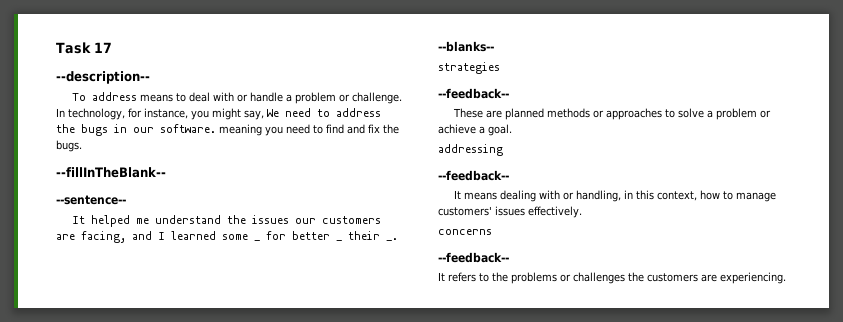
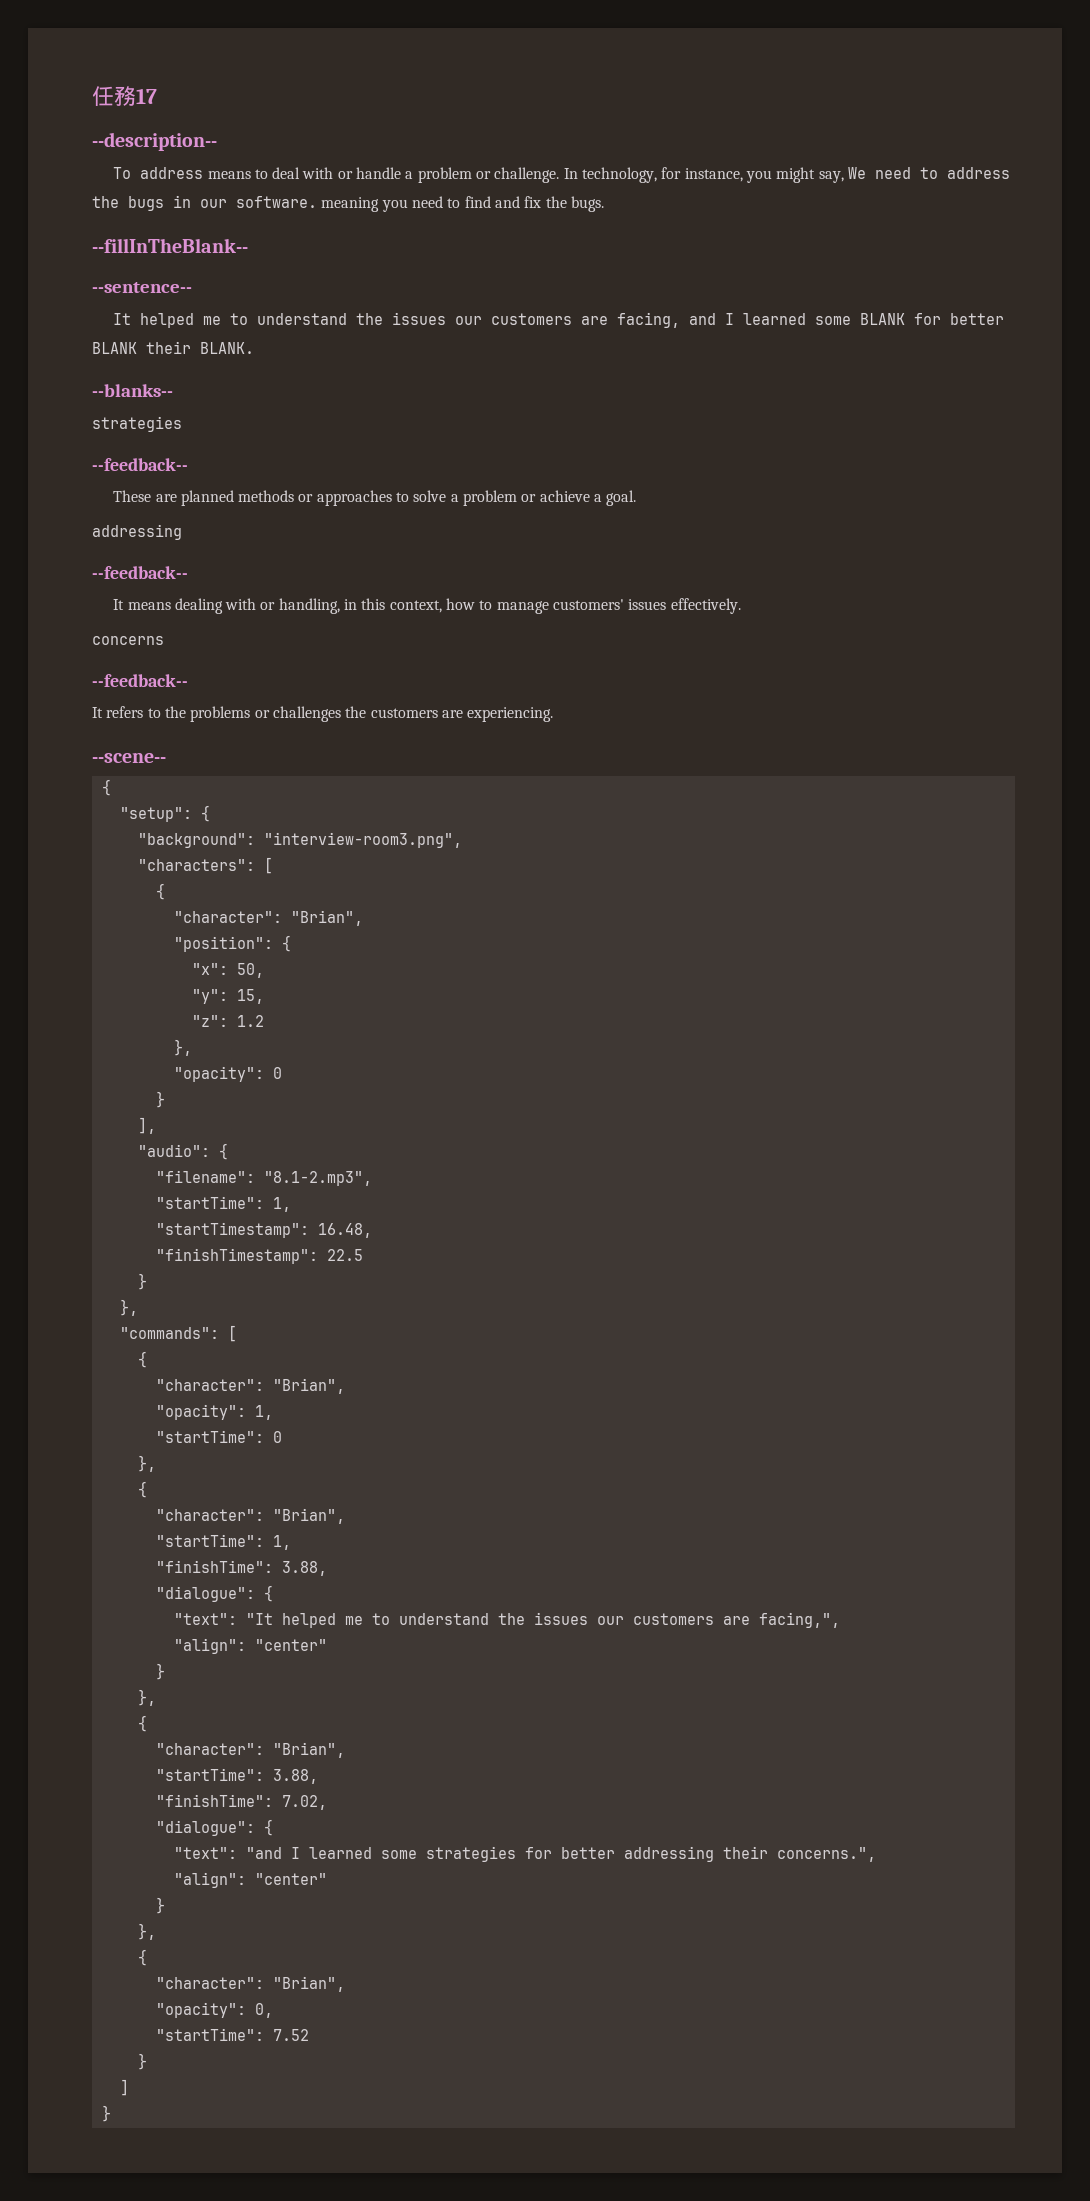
- Task 17
+ 任務17
- It helped me understand the issues our customers are facing, and I learned some _ for better _ their _.
+ It helped me to understand the issues our customers are facing, and I learned some BLANK for better BLANK their BLANK.
+ --scene--
+ {
+ "setup": {
+ "background": "interview-room3.png",
+ "characters": [
+ {
+ "character": "Brian",
+ "position": {
+ "x": 50,
+ "y": 15,
+ "z": 1.2
+ },
+ "opacity": 0
+ }
+ ],
+ "audio": {
+ "filename": "8.1-2.mp3",
+ "startTime": 1,
+ "startTimestamp": 16.48,
+ "finishTimestamp": 22.5
+ }
+ },
+ "commands": [
+ {
+ "character": "Brian",
+ "opacity": 1,
+ "startTime": 0
+ },
+ {
+ "character": "Brian",
+ "startTime": 1,
+ "finishTime": 3.88,
+ "dialogue": {
+ "text": "It helped me to understand the issues our customers are facing,",
+ "align": "center"
+ }
+ },
+ {
+ "character": "Brian",
+ "startTime": 3.88,
+ "finishTime": 7.02,
+ "dialogue": {
+ "text": "and I learned some strategies for better addressing their concerns.",
+ "align": "center"
+ }
+ },
+ {
+ "character": "Brian",
+ "opacity": 0,
+ "startTime": 7.52
+ }
+ ]
+ }

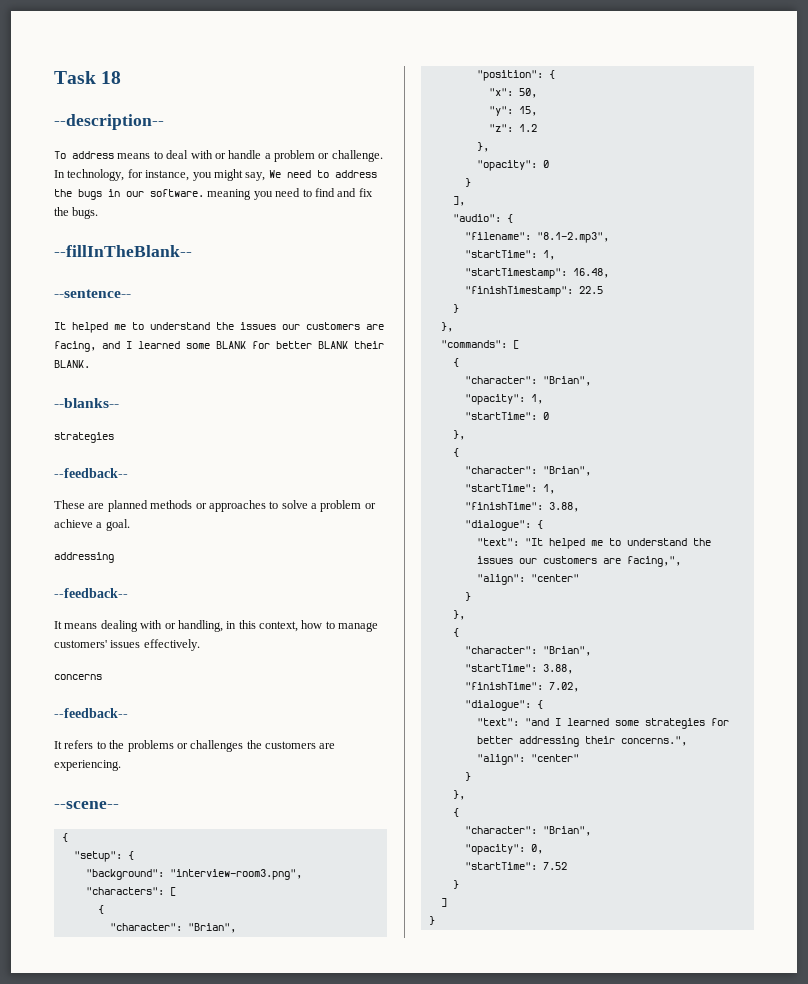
- 任務17
+ Task 18

